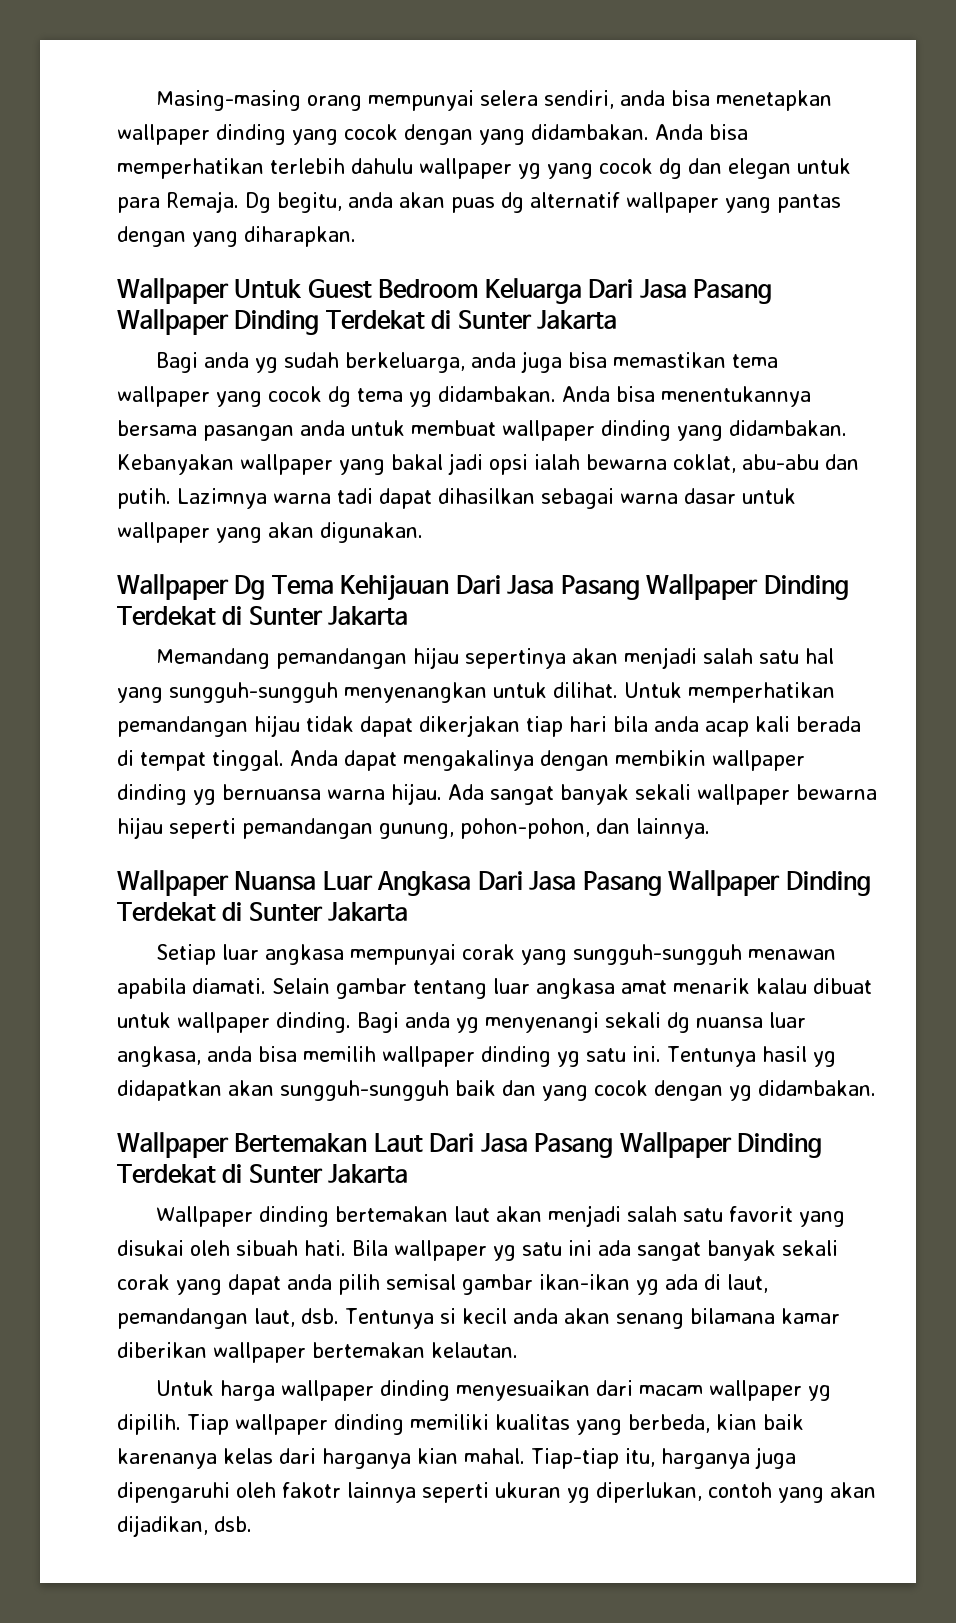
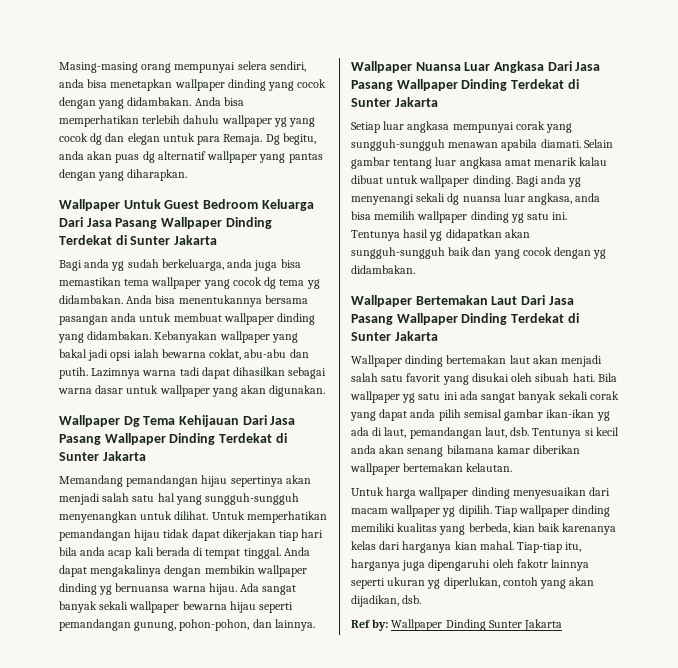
+ Ref by: Wallpaper Dinding Sunter Jakarta

